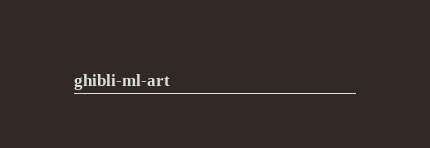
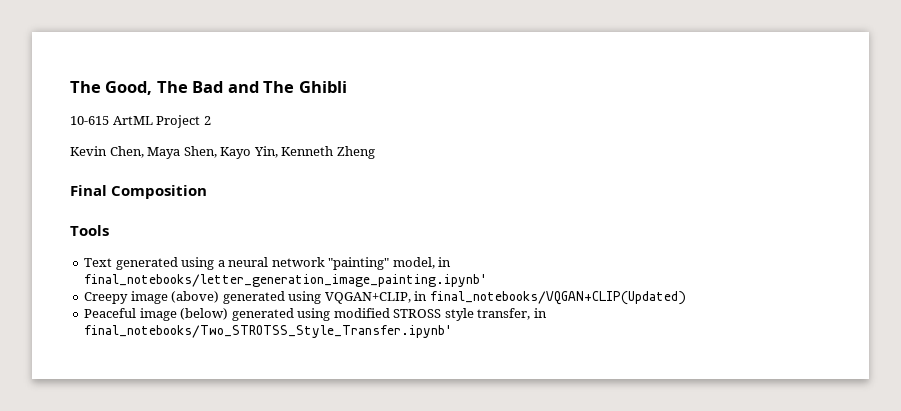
- ghibli-ml-art
+ The Good, The Bad and The Ghibli
+ 10-615 ArtML Project 2
+ Kevin Chen, Maya Shen, Kayo Yin, Kenneth Zheng
+ Final Composition
+ Tools
+ Text generated using a neural network "painting" model, in final_notebooks/letter_generation_image_painting.ipynb'
+ Creepy image (above) generated using VQGAN+CLIP, in final_notebooks/VQGAN+CLIP(Updated)
+ Peaceful image (below) generated using modified STROSS style transfer, in final_notebooks/Two_STROTSS_Style_Transfer.ipynb'

